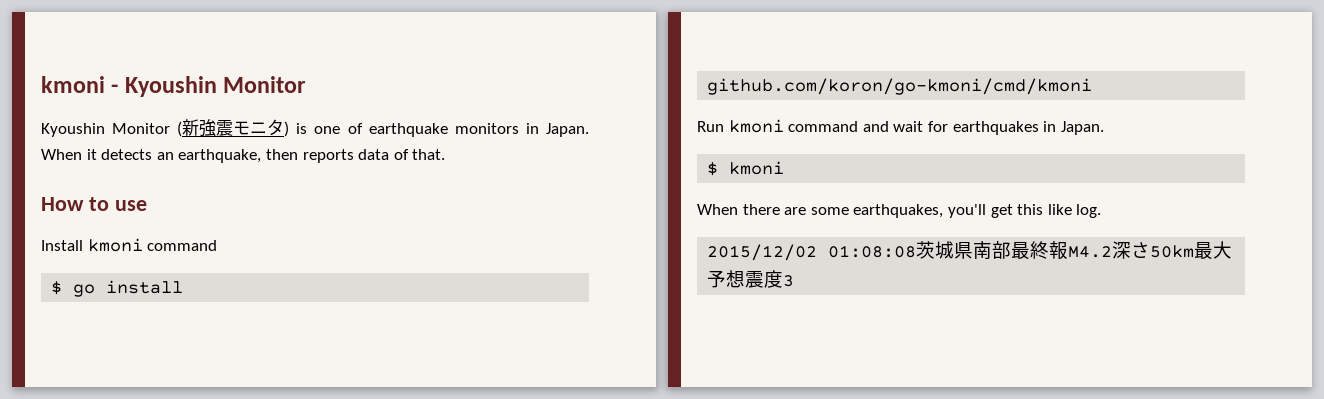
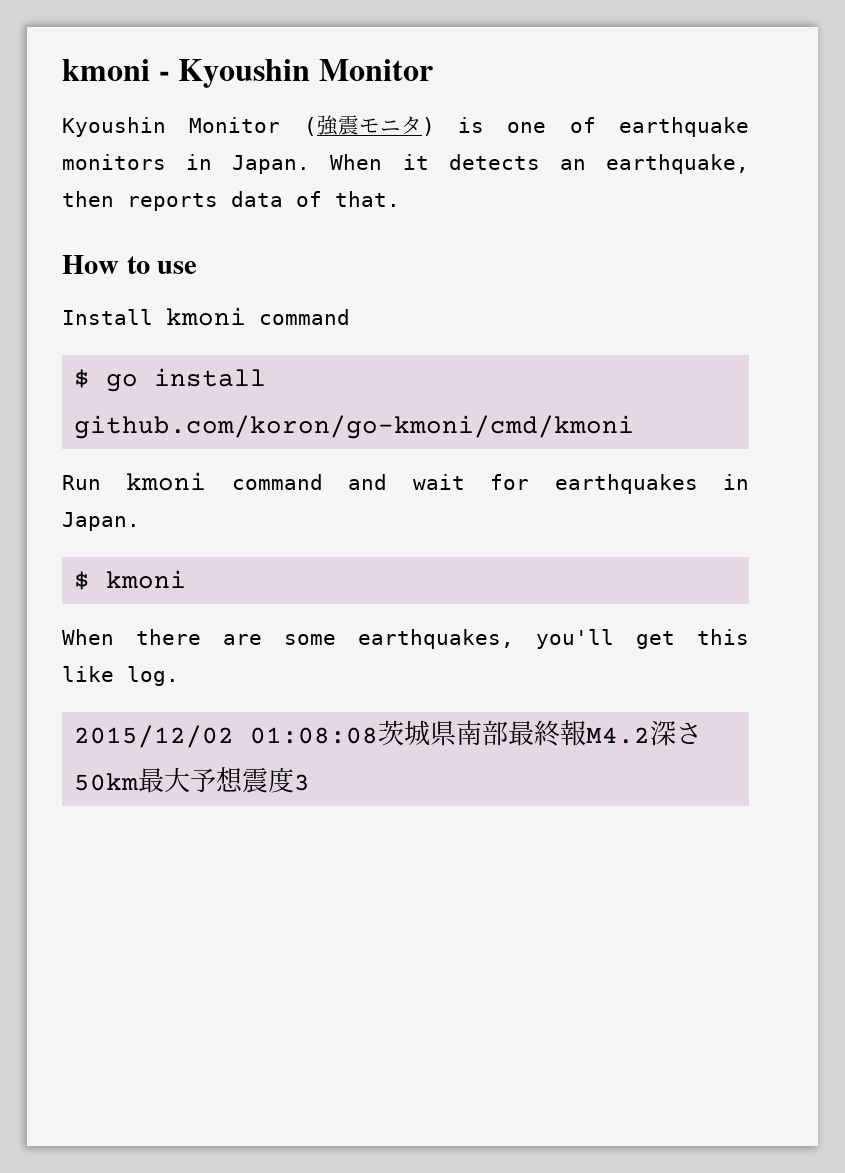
- Kyoushin Monitor (新強震モニタ) is one of earthquake monitors in Japan.
+ Kyoushin Monitor (強震モニタ) is one of earthquake monitors in Japan.

